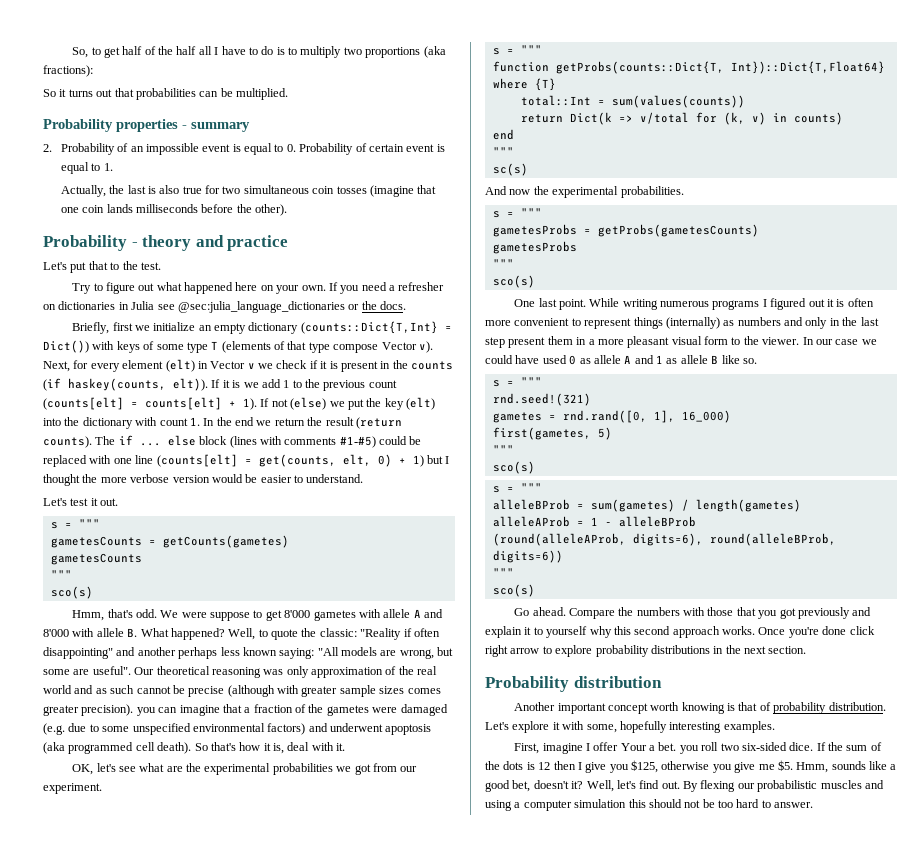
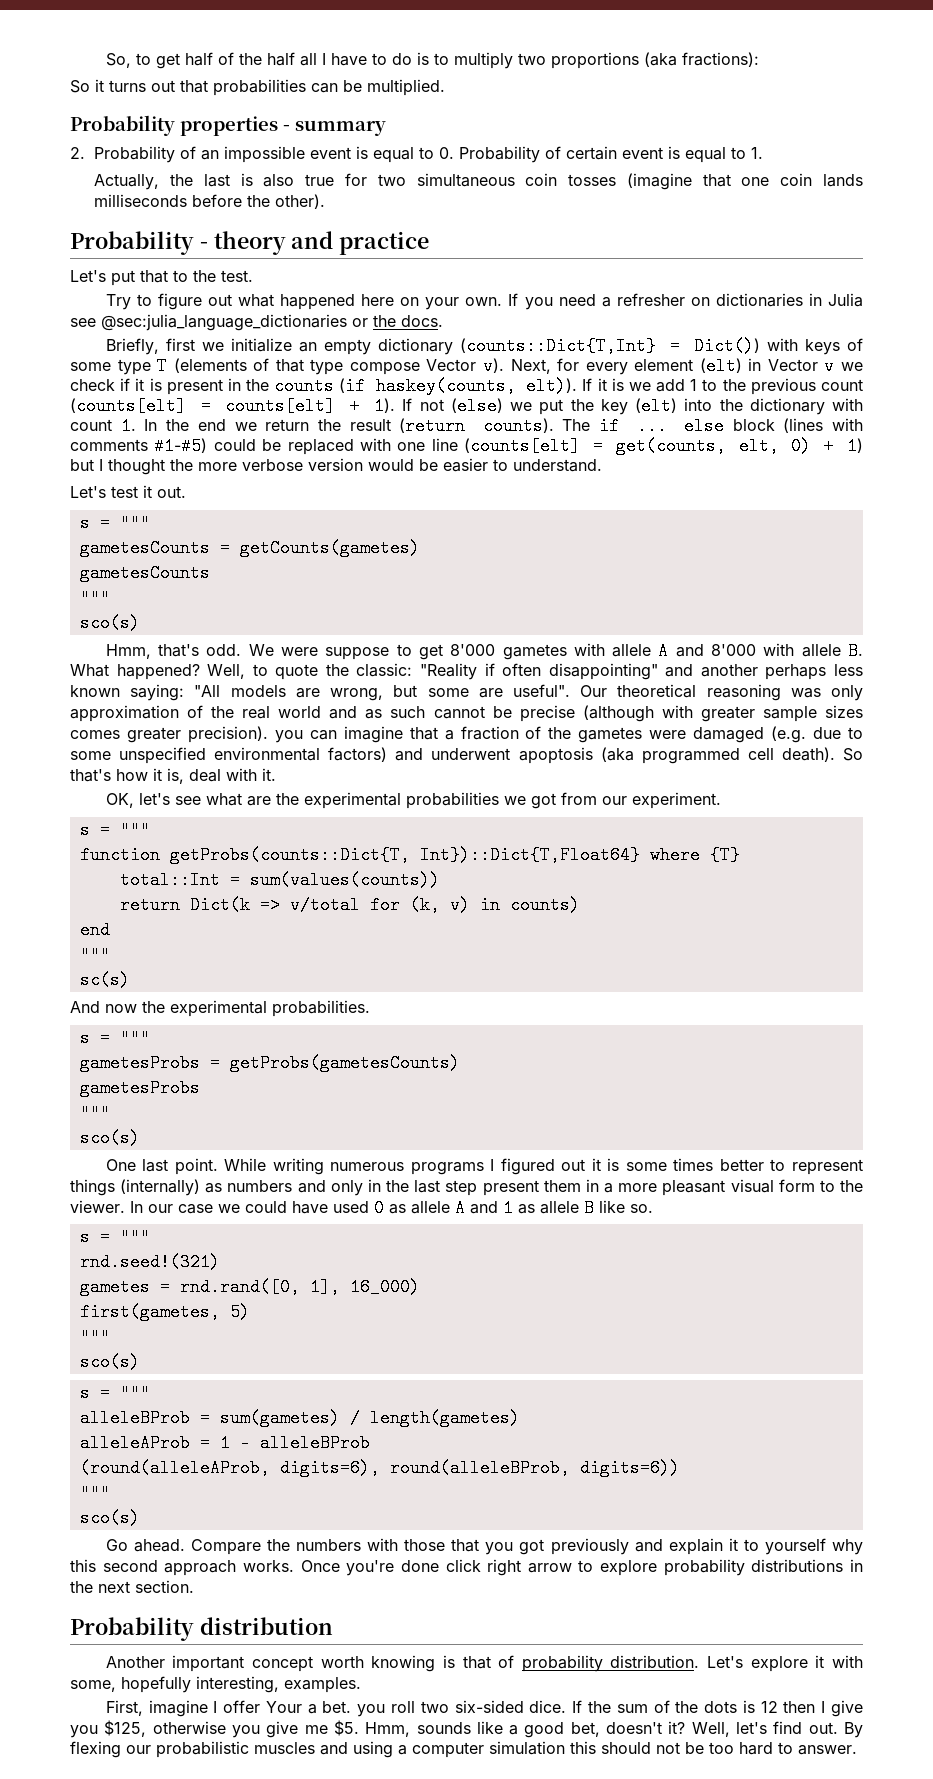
- While writing numerous programs I figured out it is often more convenient to represent things (internally) as numbers and only in the last step present them in a more pleasant visual form to the viewer.
+ While writing numerous programs I figured out it is some times better to represent things (internally) as numbers and only in the last step present them in a more pleasant visual form to the viewer.
- Let's explore it with some, hopefully interesting examples.
+ Let's explore it with some, hopefully interesting, examples.

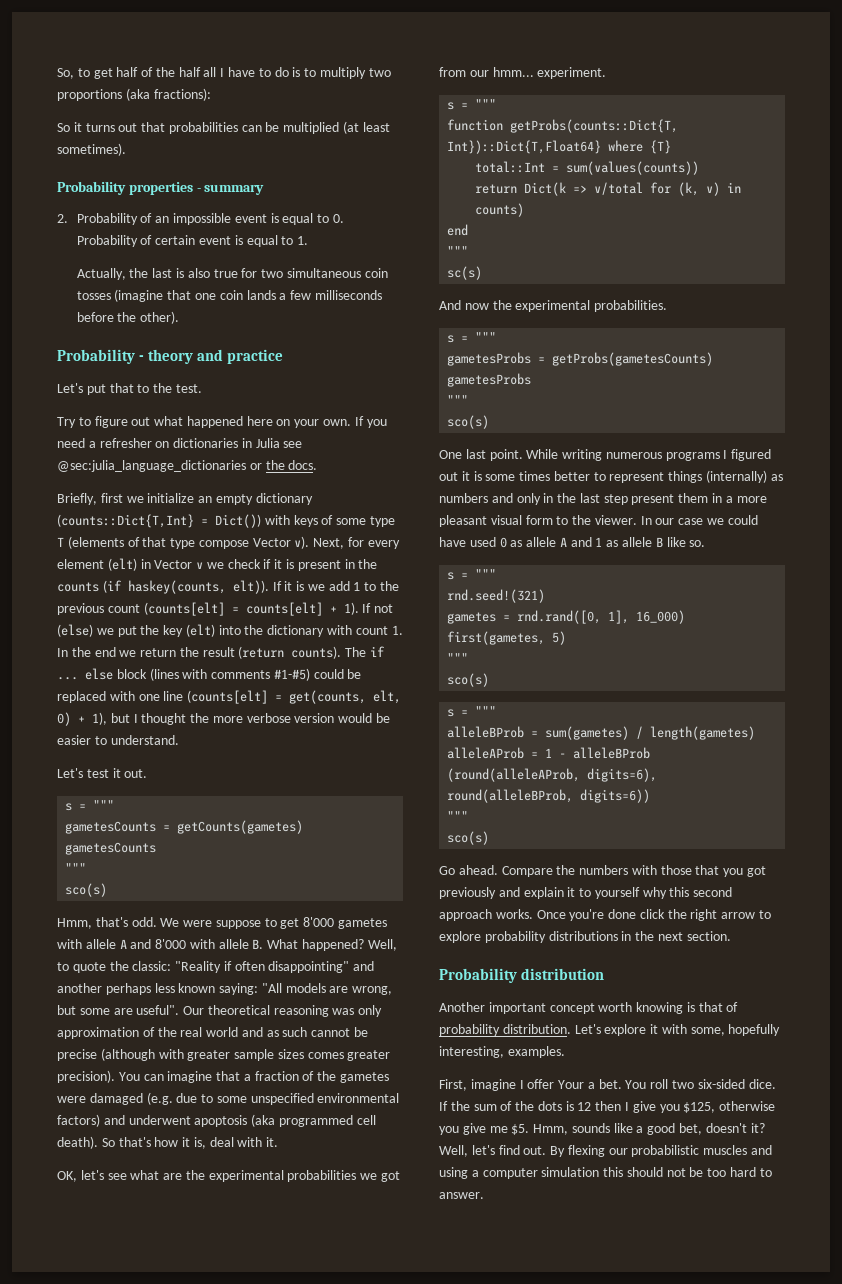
- So it turns out that probabilities can be multiplied.
+ So it turns out that probabilities can be multiplied (at least sometimes).
- Actually, the last is also true for two simultaneous coin tosses (imagine that one coin lands milliseconds before the other).
+ Actually, the last is also true for two simultaneous coin tosses (imagine that one coin lands a few milliseconds before the other).
- The if ... else block (lines with comments #1-#5) could be replaced with one line (counts[elt] = get(counts, elt, 0) + 1) but I thought the more verbose version would be easier to understand.
+ The if ... else block (lines with comments #1-#5) could be replaced with one line (counts[elt] = get(counts, elt, 0) + 1), but I thought the more verbose version would be easier to understand.
- Our theoretical reasoning was only approximation of the real world and as such cannot be precise (although with greater sample sizes comes greater precision). you can imagine that a fraction of the gametes were damaged (e.g. due to some unspecified environmental factors) and underwent apoptosis (aka programmed cell death).
+ Our theoretical reasoning was only approximation of the real world and as such cannot be precise (although with greater sample sizes comes greater precision). You can imagine that a fraction of the gametes were damaged (e.g. due to some unspecified environmental factors) and underwent apoptosis (aka programmed cell death).
- OK, let's see what are the experimental probabilities we got from our experiment.
+ OK, let's see what are the experimental probabilities we got from our hmm... experiment.
- Once you're done click right arrow to explore probability distributions in the next section.
+ Once you're done click the right arrow to explore probability distributions in the next section.
- First, imagine I offer Your a bet. you roll two six-sided dice.
+ First, imagine I offer Your a bet. You roll two six-sided dice.

